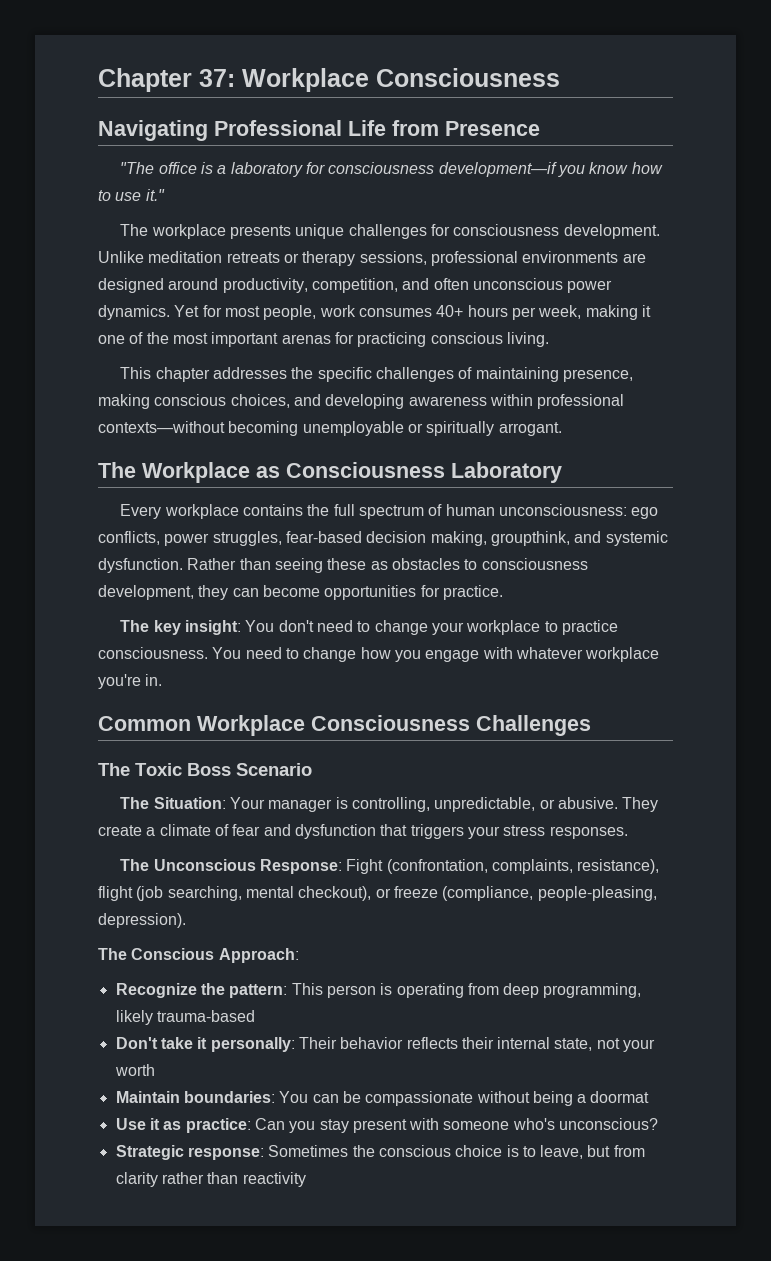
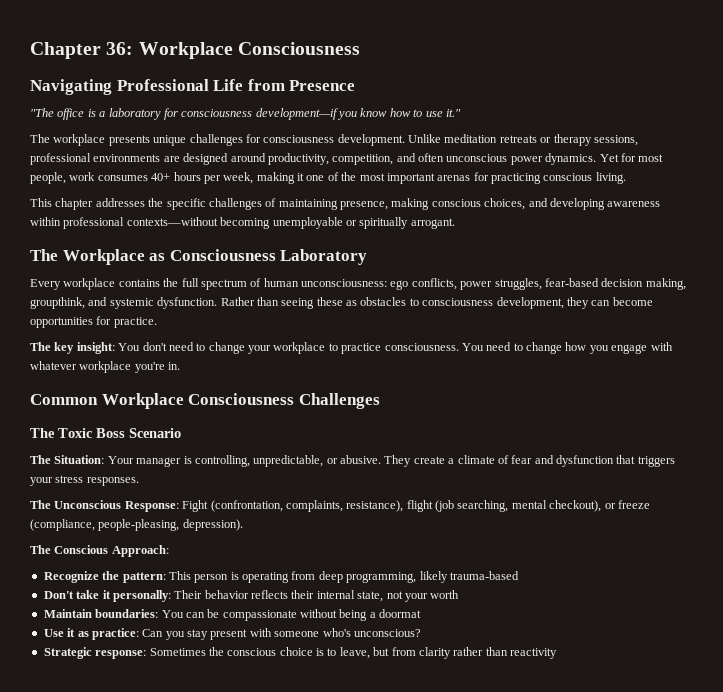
- Chapter 37: Workplace Consciousness
+ Chapter 36: Workplace Consciousness

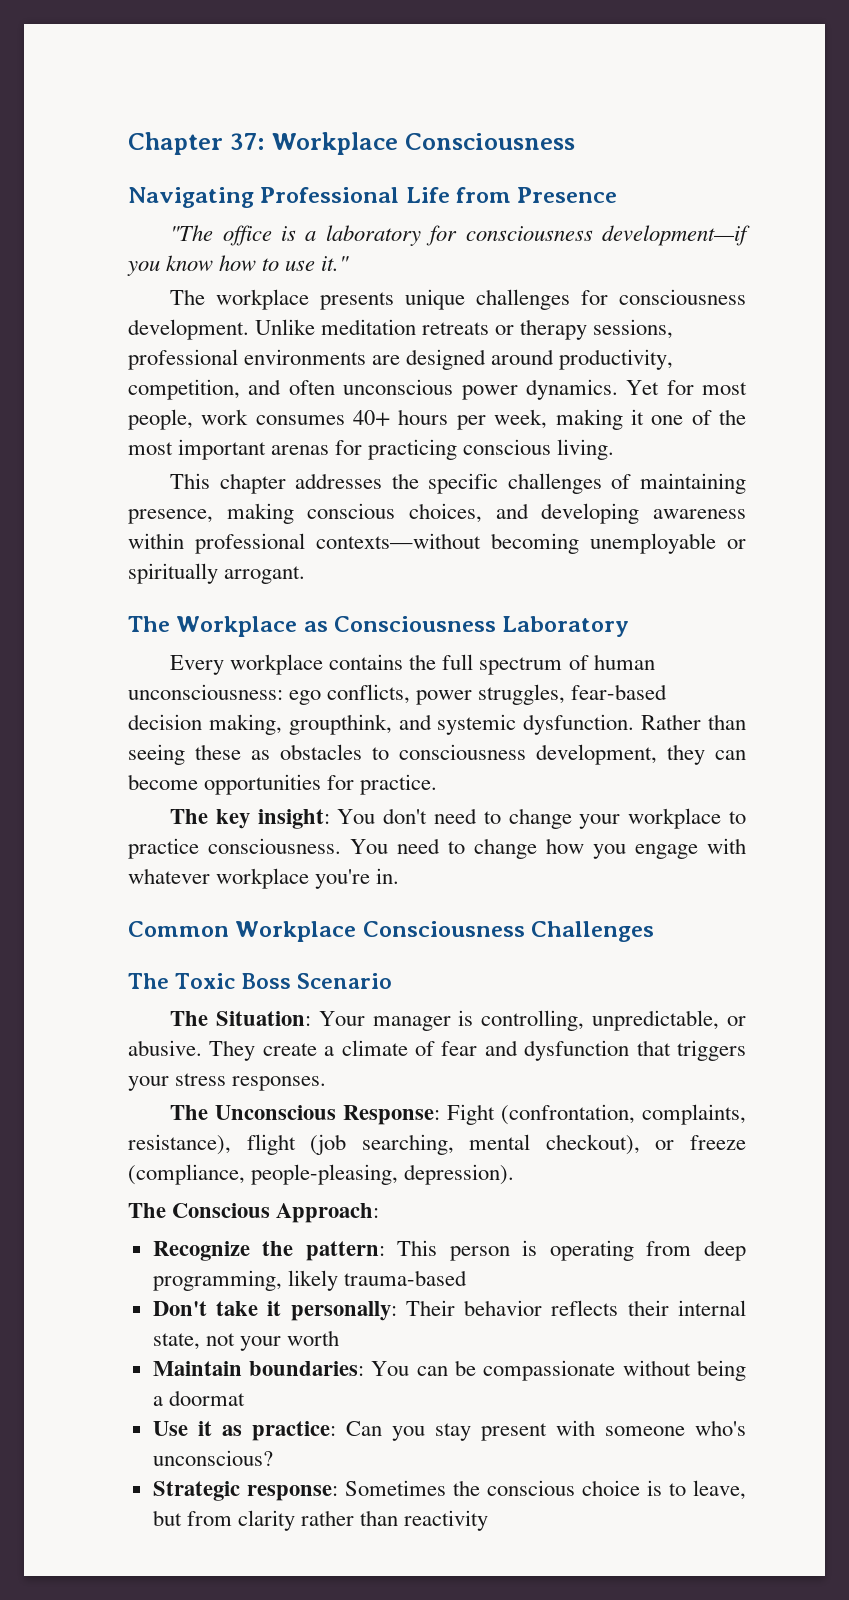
- Chapter 36: Workplace Consciousness
+ Chapter 37: Workplace Consciousness

